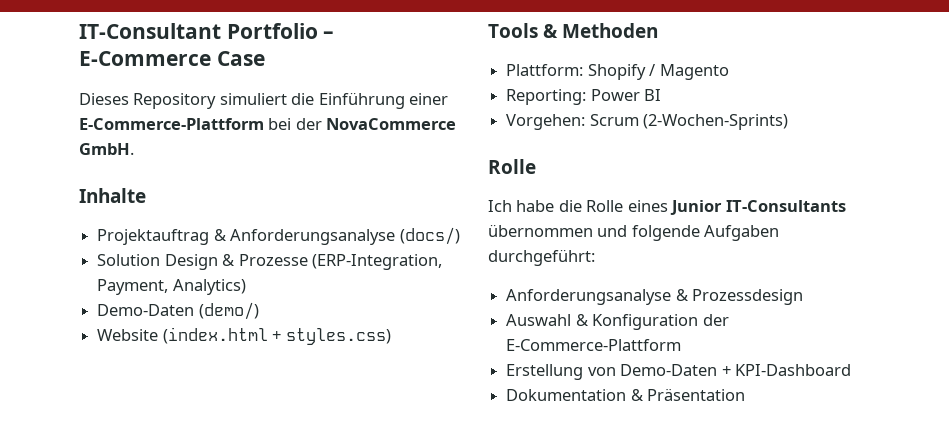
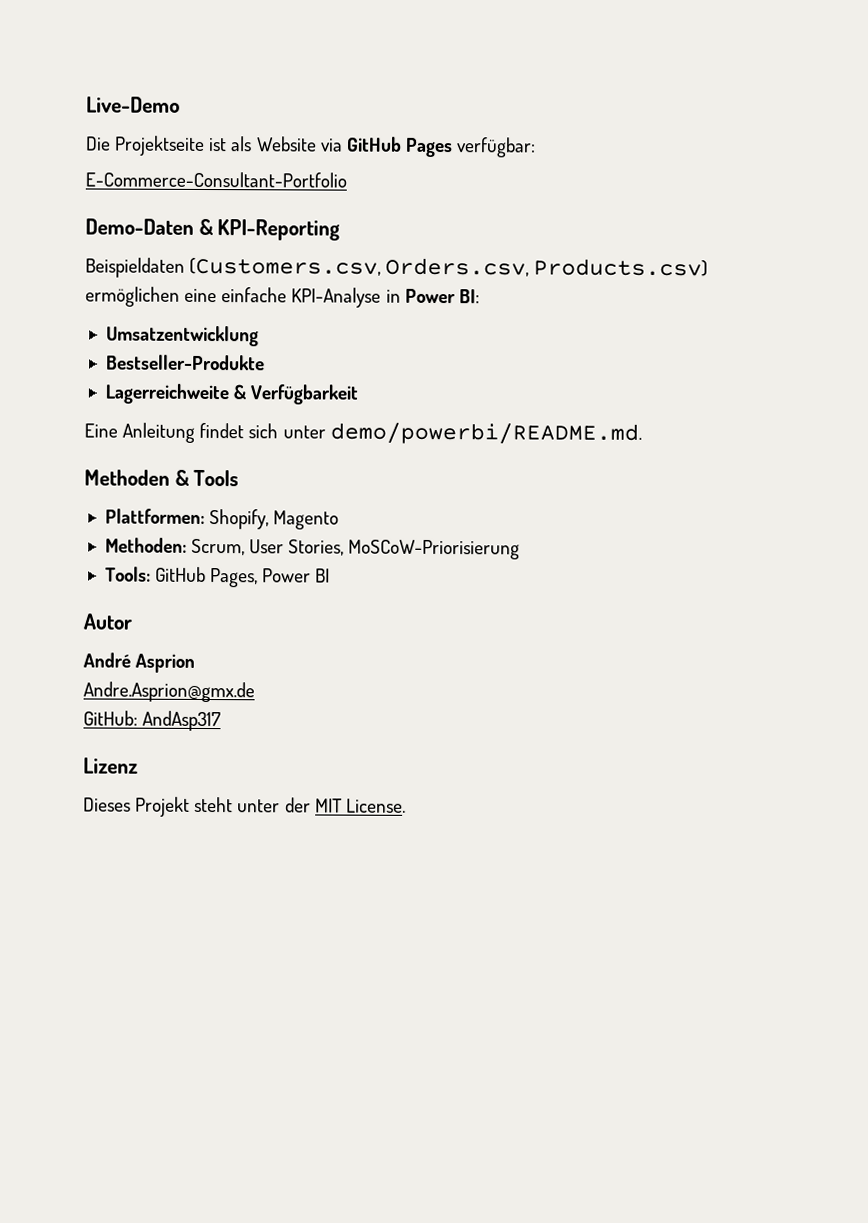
- IT-Consultant Portfolio – E-Commerce Case
- Dieses Repository simuliert die Einführung einer E-Commerce-Plattform bei der NovaCommerce GmbH.
- Inhalte
- Projektauftrag & Anforderungsanalyse (docs/)
- Solution Design & Prozesse (ERP-Integration, Payment, Analytics)
- Demo-Daten (demo/)
- Website (index.html + styles.css)
- Tools & Methoden
- Plattform: Shopify / Magento
- Reporting: Power BI
- Vorgehen: Scrum (2-Wochen-Sprints)
- Rolle
- Ich habe die Rolle eines Junior IT-Consultants übernommen und folgende Aufgaben durchgeführt:
- Anforderungsanalyse & Prozessdesign
- Auswahl & Konfiguration der E-Commerce-Plattform
- Erstellung von Demo-Daten + KPI-Dashboard
- Dokumentation & Präsentation
+ Live-Demo
+ Die Projektseite ist als Website via GitHub Pages verfügbar:
+ E-Commerce-Consultant-Portfolio
+ Demo-Daten & KPI-Reporting
+ Beispieldaten (Customers.csv, Orders.csv, Products.csv) ermöglichen eine einfache KPI-Analyse in Power BI:
+ Umsatzentwicklung
+ Bestseller-Produkte
+ Lagerreichweite & Verfügbarkeit
+ Eine Anleitung findet sich unter demo/powerbi/README.md.
+ Methoden & Tools
+ Plattformen: Shopify, Magento
+ Methoden: Scrum, User Stories, MoSCoW-Priorisierung
+ Tools: GitHub Pages, Power BI
+ Autor
+ André Asprion
+ Andre.Asprion@gmx.de
+ GitHub: AndAsp317
+ Lizenz
+ Dieses Projekt steht unter der MIT License.

